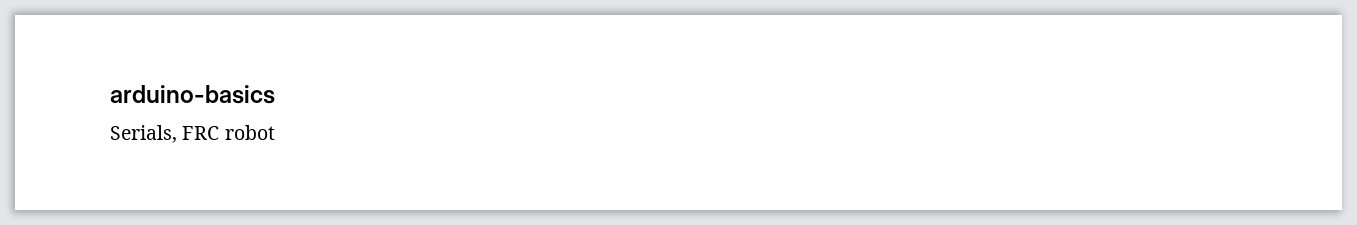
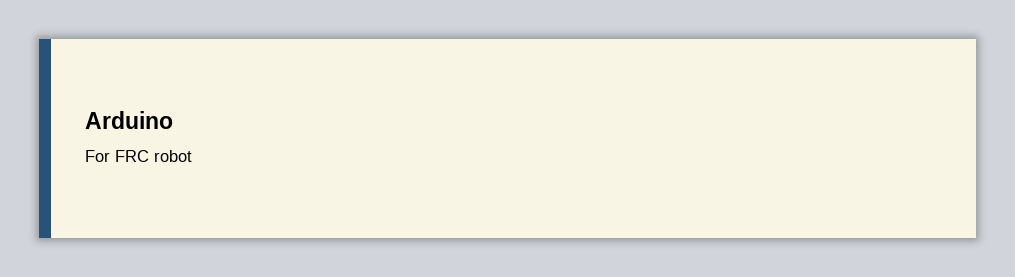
- arduino-basics
- Serials, FRC robot
+ Arduino
+ For FRC robot

